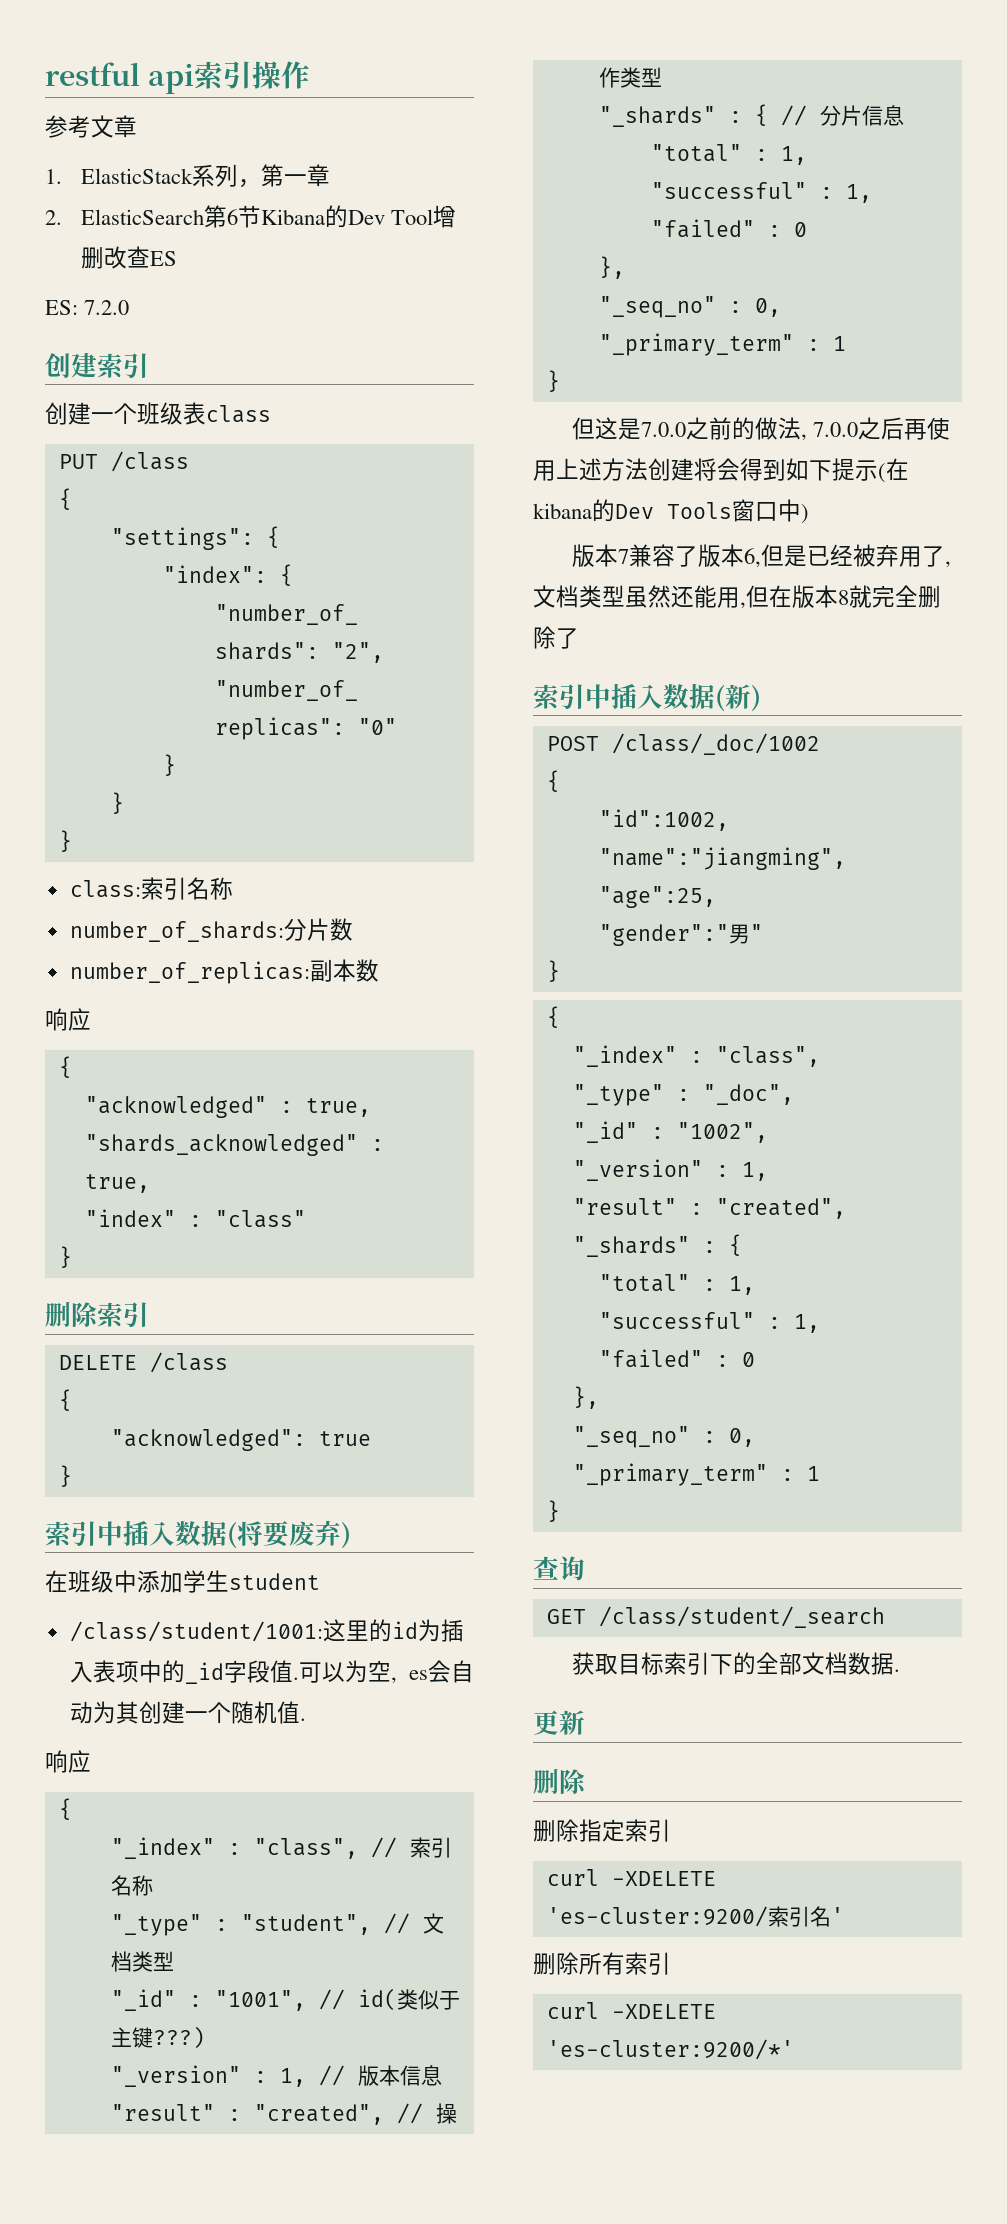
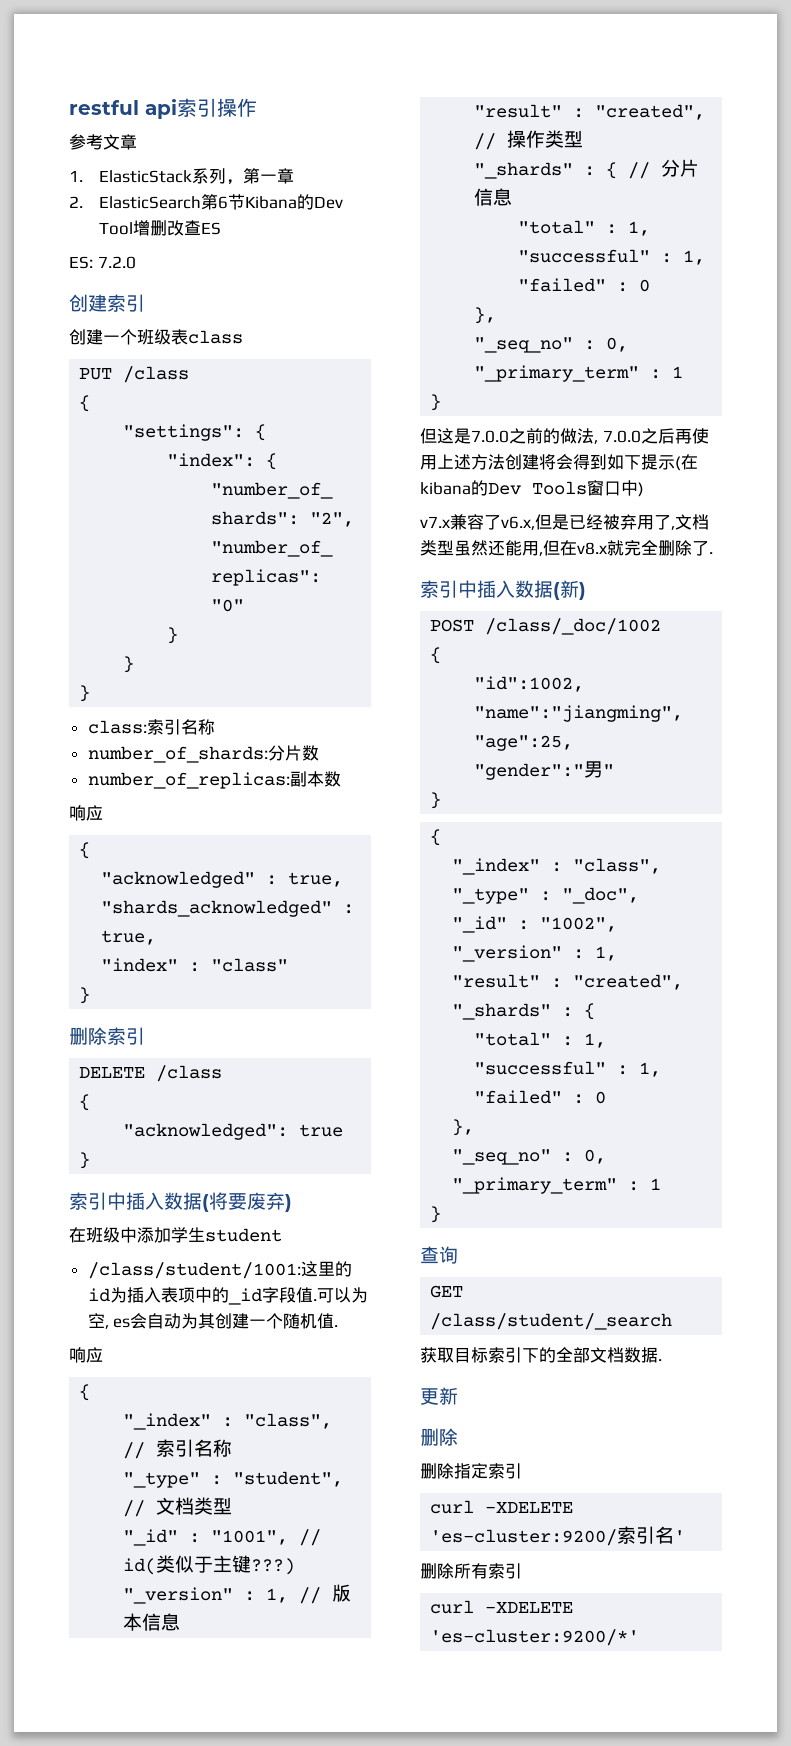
- 版本7兼容了版本6,但是已经被弃用了,文档类型虽然还能用,但在版本8就完全删除了
+ v7.x兼容了v6.x,但是已经被弃用了,文档类型虽然还能用,但在v8.x就完全删除了.

